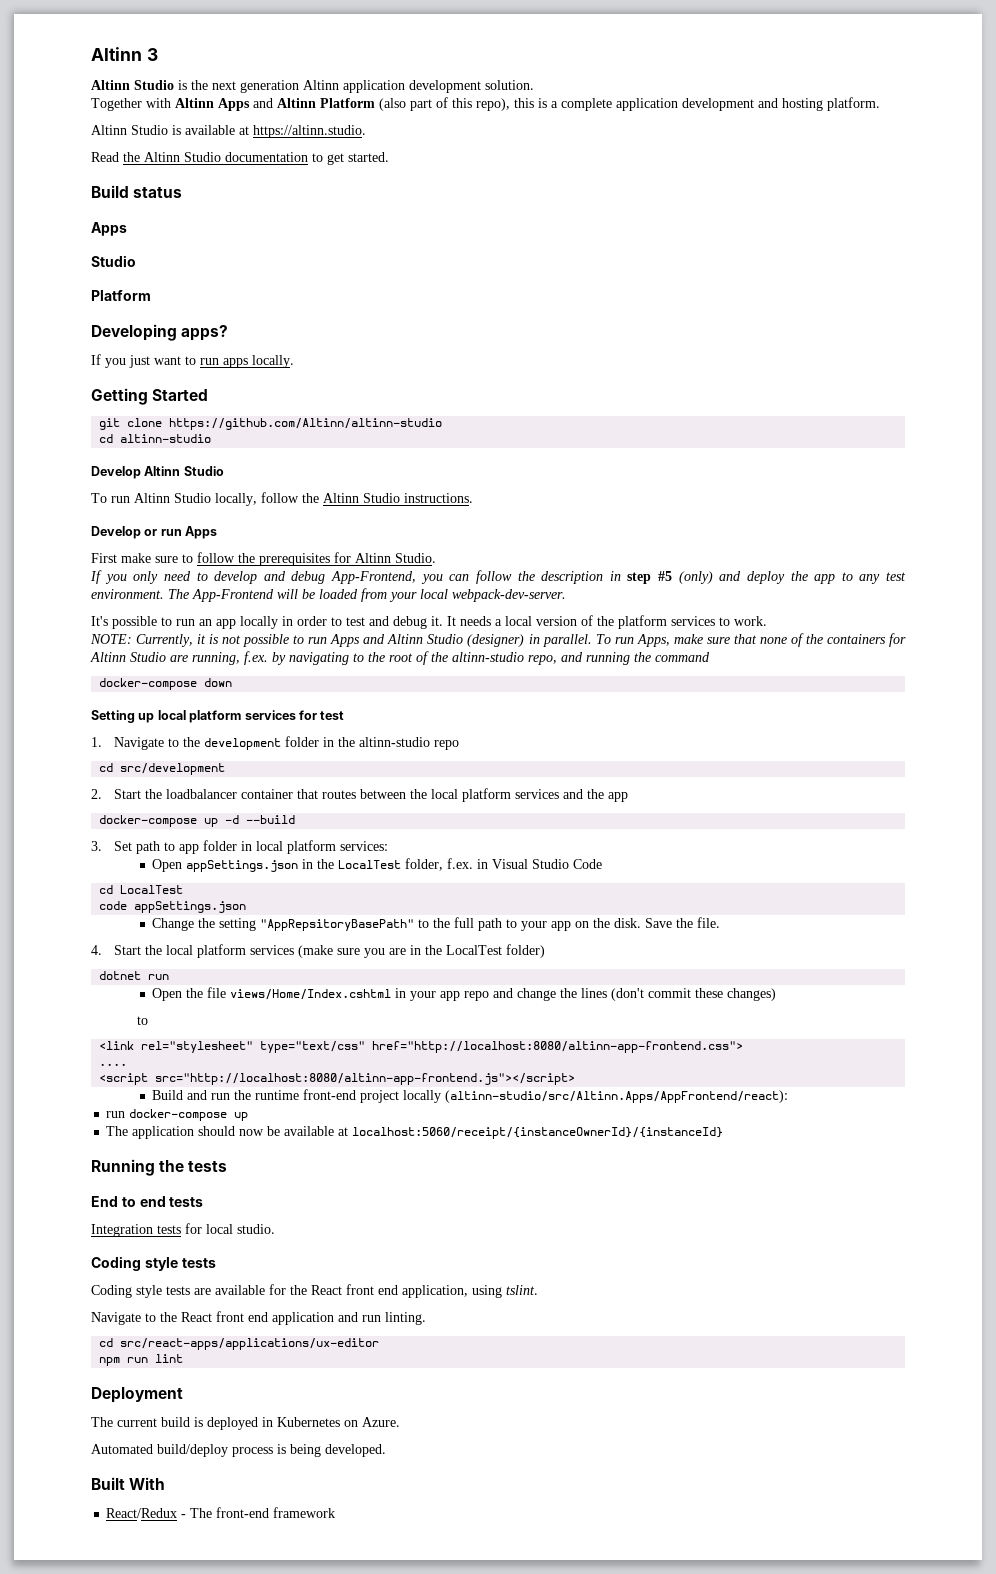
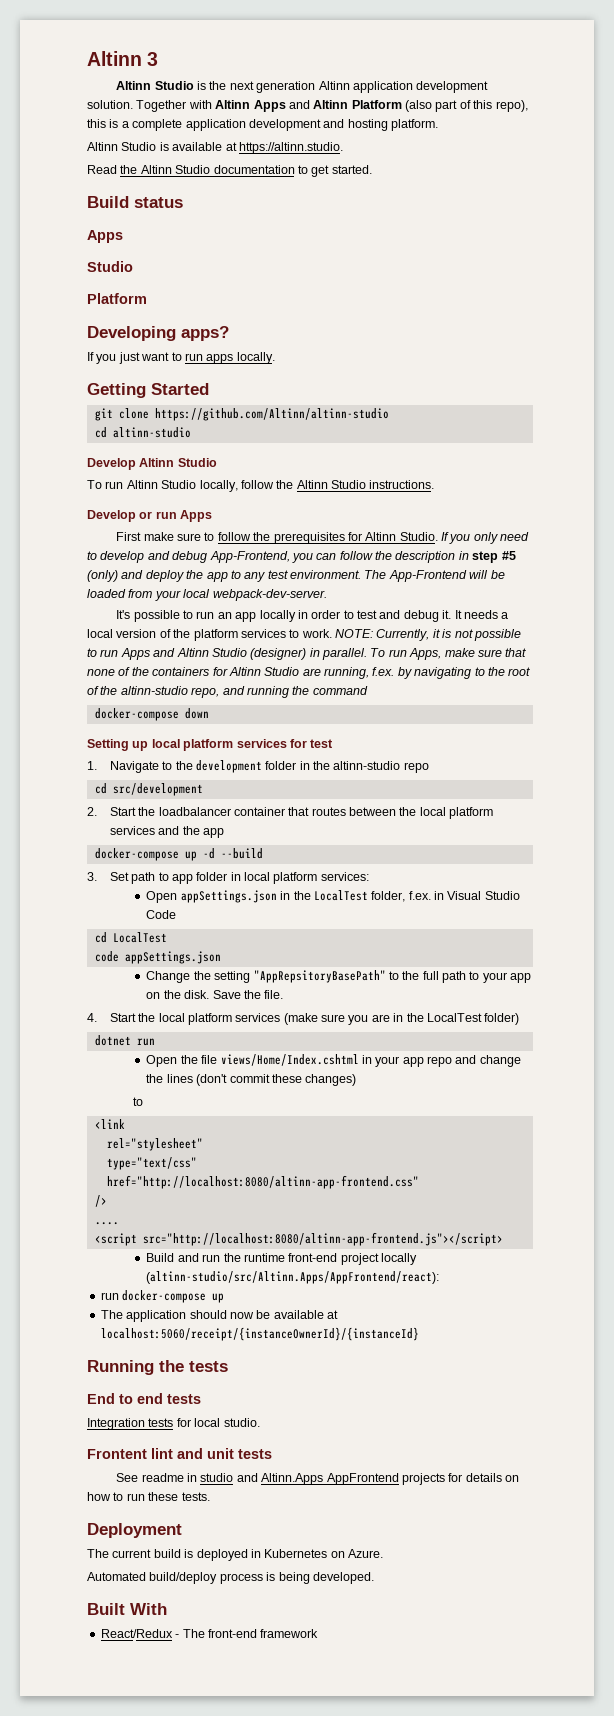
- Altinn Studio is the next generation Altinn application development solution.
- Together with Altinn Apps and Altinn Platform (also part of this repo), this is a complete application development and hosting platform.
+ Altinn Studio is the next generation Altinn application development solution. Together with Altinn Apps and Altinn Platform (also part of this repo), this is a complete application development and hosting platform.
- First make sure to follow the prerequisites for Altinn Studio.
- If you only need to develop and debug App-Frontend, you can follow the description in step #5 (only) and deploy the app to any test environment.
+ First make sure to follow the prerequisites for Altinn Studio. If you only need to develop and debug App-Frontend, you can follow the description in step #5 (only) and deploy the app to any test environment.
- It needs a local version of the platform services to work.
- NOTE: Currently, it is not possible to run Apps and Altinn Studio (designer) in parallel.
+ It needs a local version of the platform services to work. NOTE: Currently, it is not possible to run Apps and Altinn Studio (designer) in parallel.
- <link rel="stylesheet" type="text/css" href="http://localhost:8080/altinn-app-frontend.css">
+ <link
+ rel="stylesheet"
+ type="text/css"
+ href="http://localhost:8080/altinn-app-frontend.css"
+ />
  Integration tests for local studio.
- Coding style tests
- Coding style tests are available for the React front end application, using tslint.
- Navigate to the React front end application and run linting.
- cd src/react-apps/applications/ux-editor
- npm run lint
+ Frontent lint and unit tests
+ See readme in studio and Altinn.Apps AppFrontend projects for details on how to run these tests.

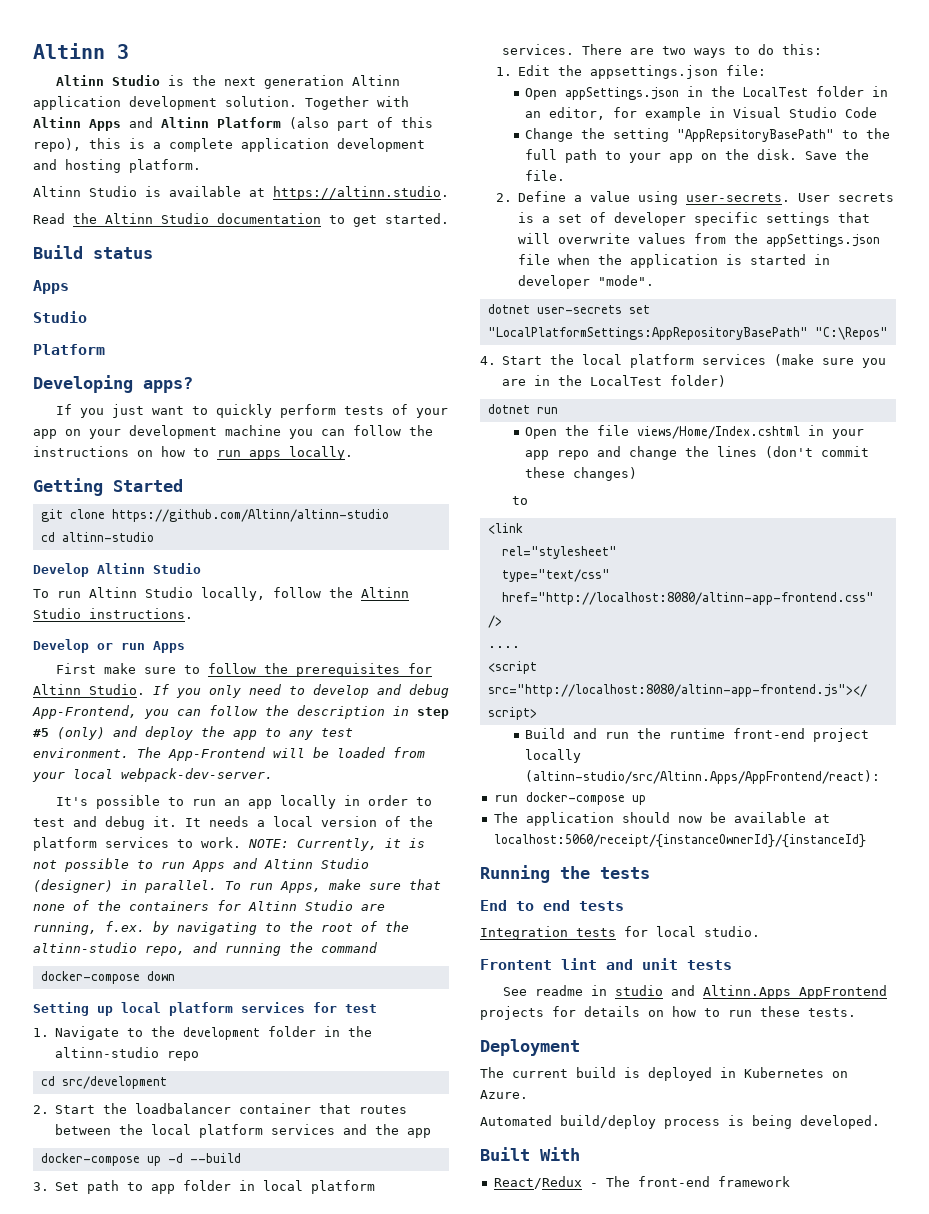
- If you just want to run apps locally.
+ If you just want to quickly perform tests of your app on your development machine you can follow the instructions on how to run apps locally.
- 3. Set path to app folder in local platform services:
+ 3. Set path to app folder in local platform services. There are two ways to do this:
+ 1. Edit the appsettings.json file:
- Open appSettings.json in the LocalTest folder, f.ex. in Visual Studio Code
+ Open appSettings.json in the LocalTest folder in an editor, for example in Visual Studio Code
- cd LocalTest
- code appSettings.json
+ 2. Define a value using user-secrets. User secrets is a set of developer specific settings that will overwrite values from the appSettings.json file when the application is started in developer "mode".
+ dotnet user-secrets set "LocalPlatformSettings:AppRepositoryBasePath" "C:\Repos"

